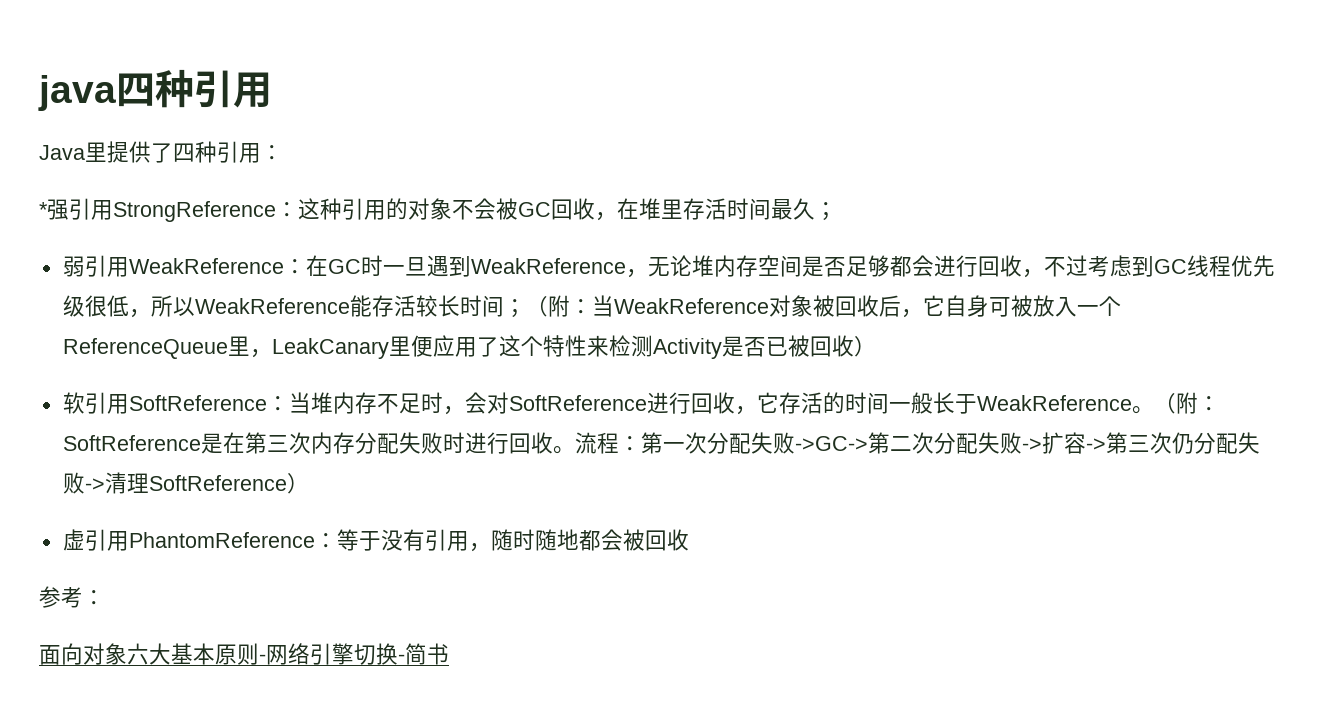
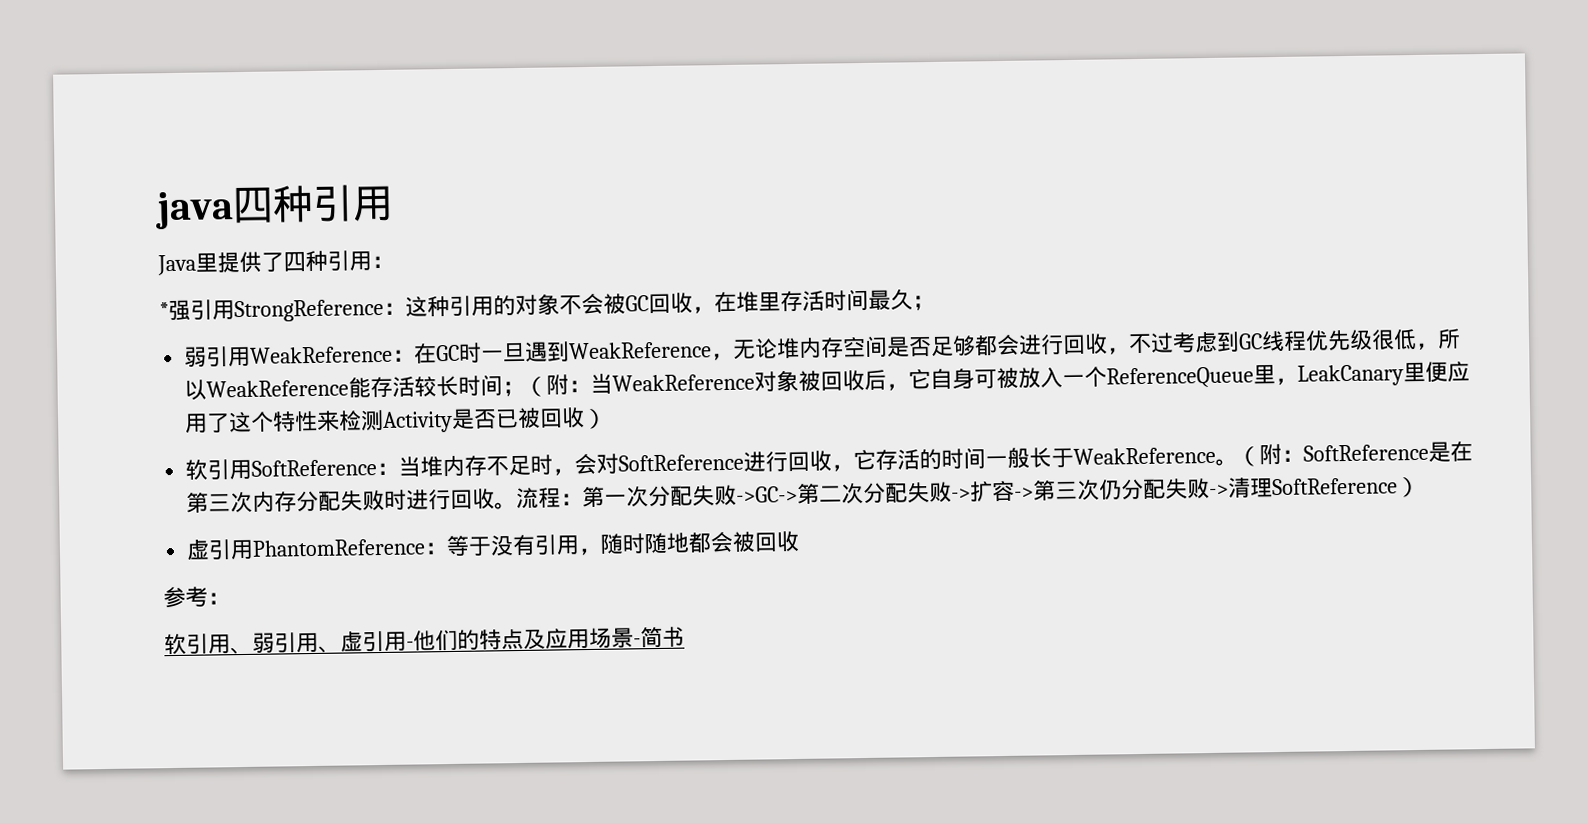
- 面向对象六大基本原则-网络引擎切换-简书
+ 软引用、弱引用、虚引用-他们的特点及应用场景-简书

